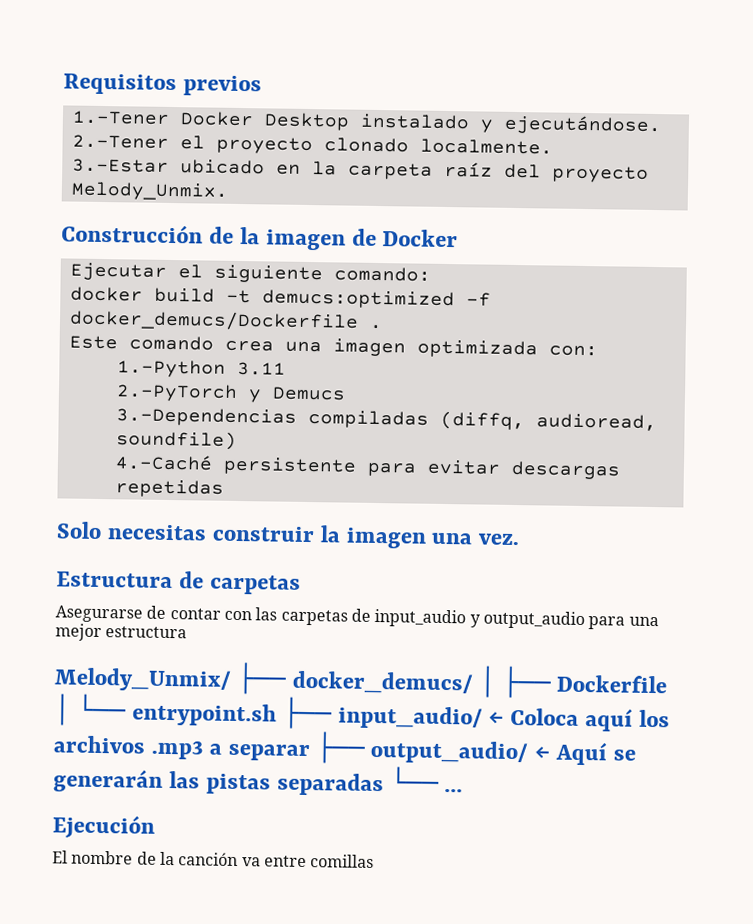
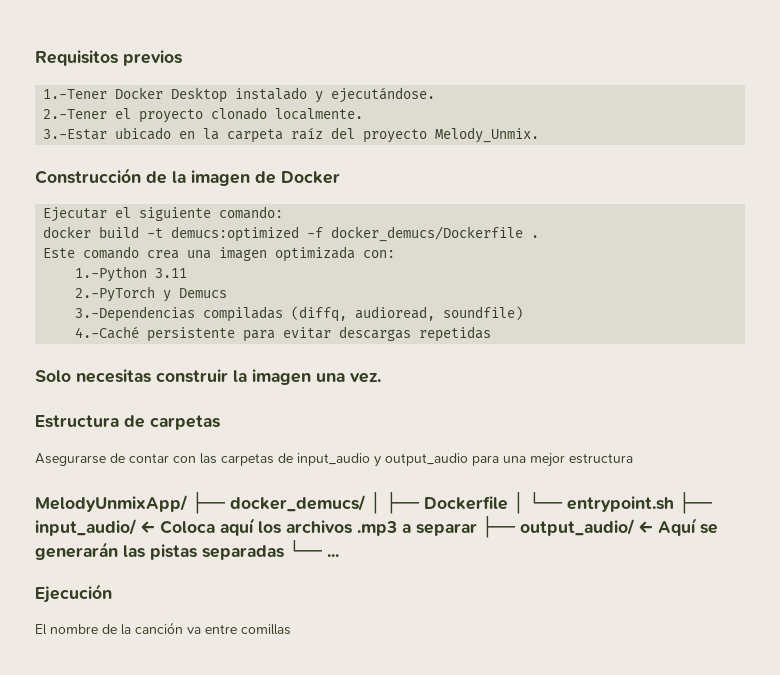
- Melody_Unmix/ ├── docker_demucs/ │ ├── Dockerfile │ └── entrypoint.sh ├── input_audio/ ← Coloca aquí los archivos .mp3 a separar ├── output_audio/ ← Aquí se generarán las pistas separadas └── ...
+ MelodyUnmixApp/ ├── docker_demucs/ │ ├── Dockerfile │ └── entrypoint.sh ├── input_audio/ ← Coloca aquí los archivos .mp3 a separar ├── output_audio/ ← Aquí se generarán las pistas separadas └── ...

